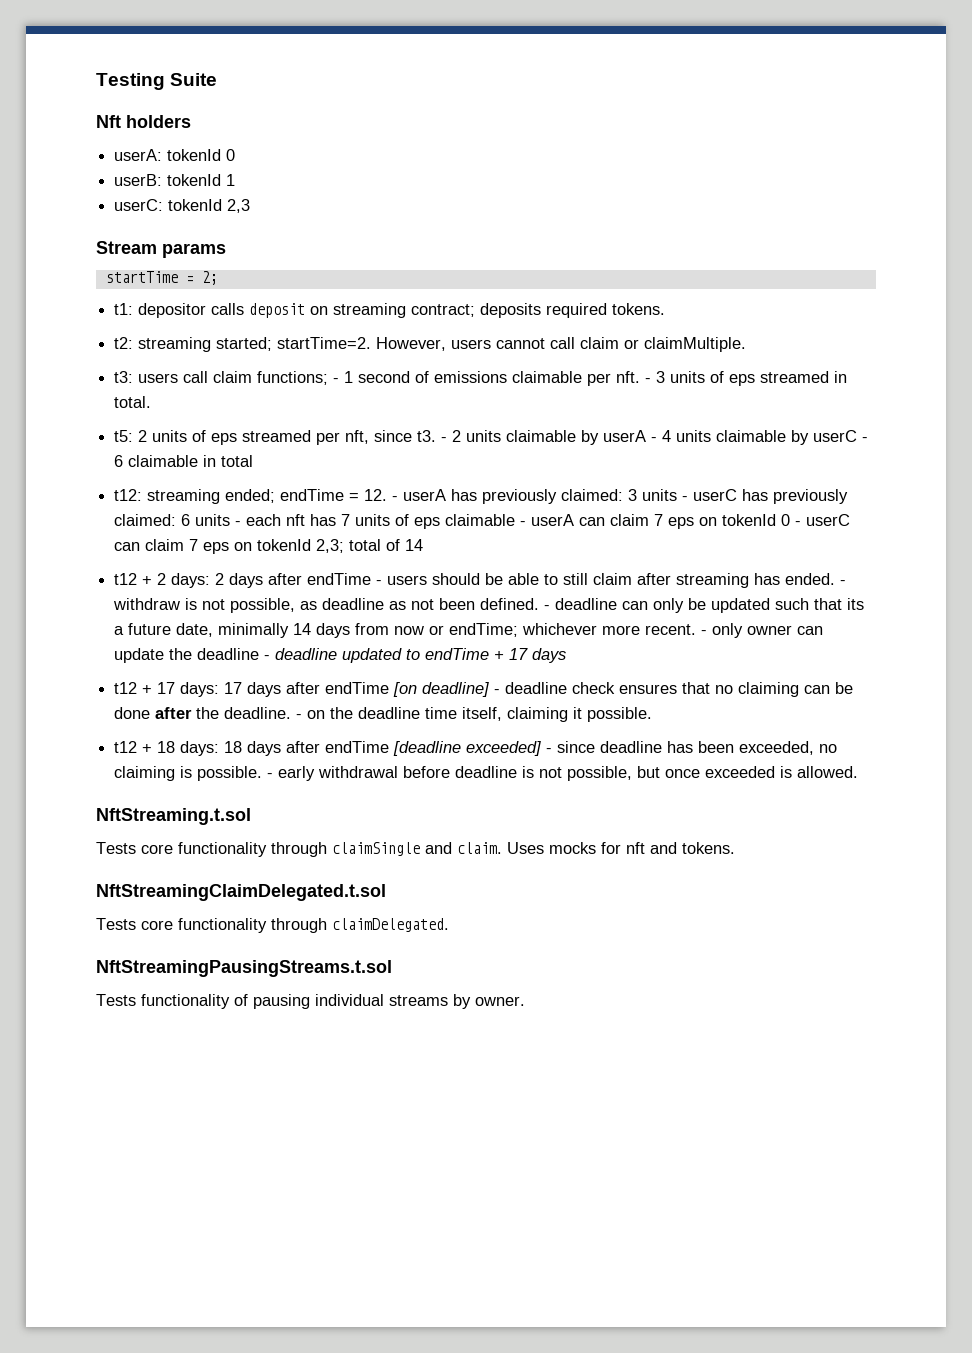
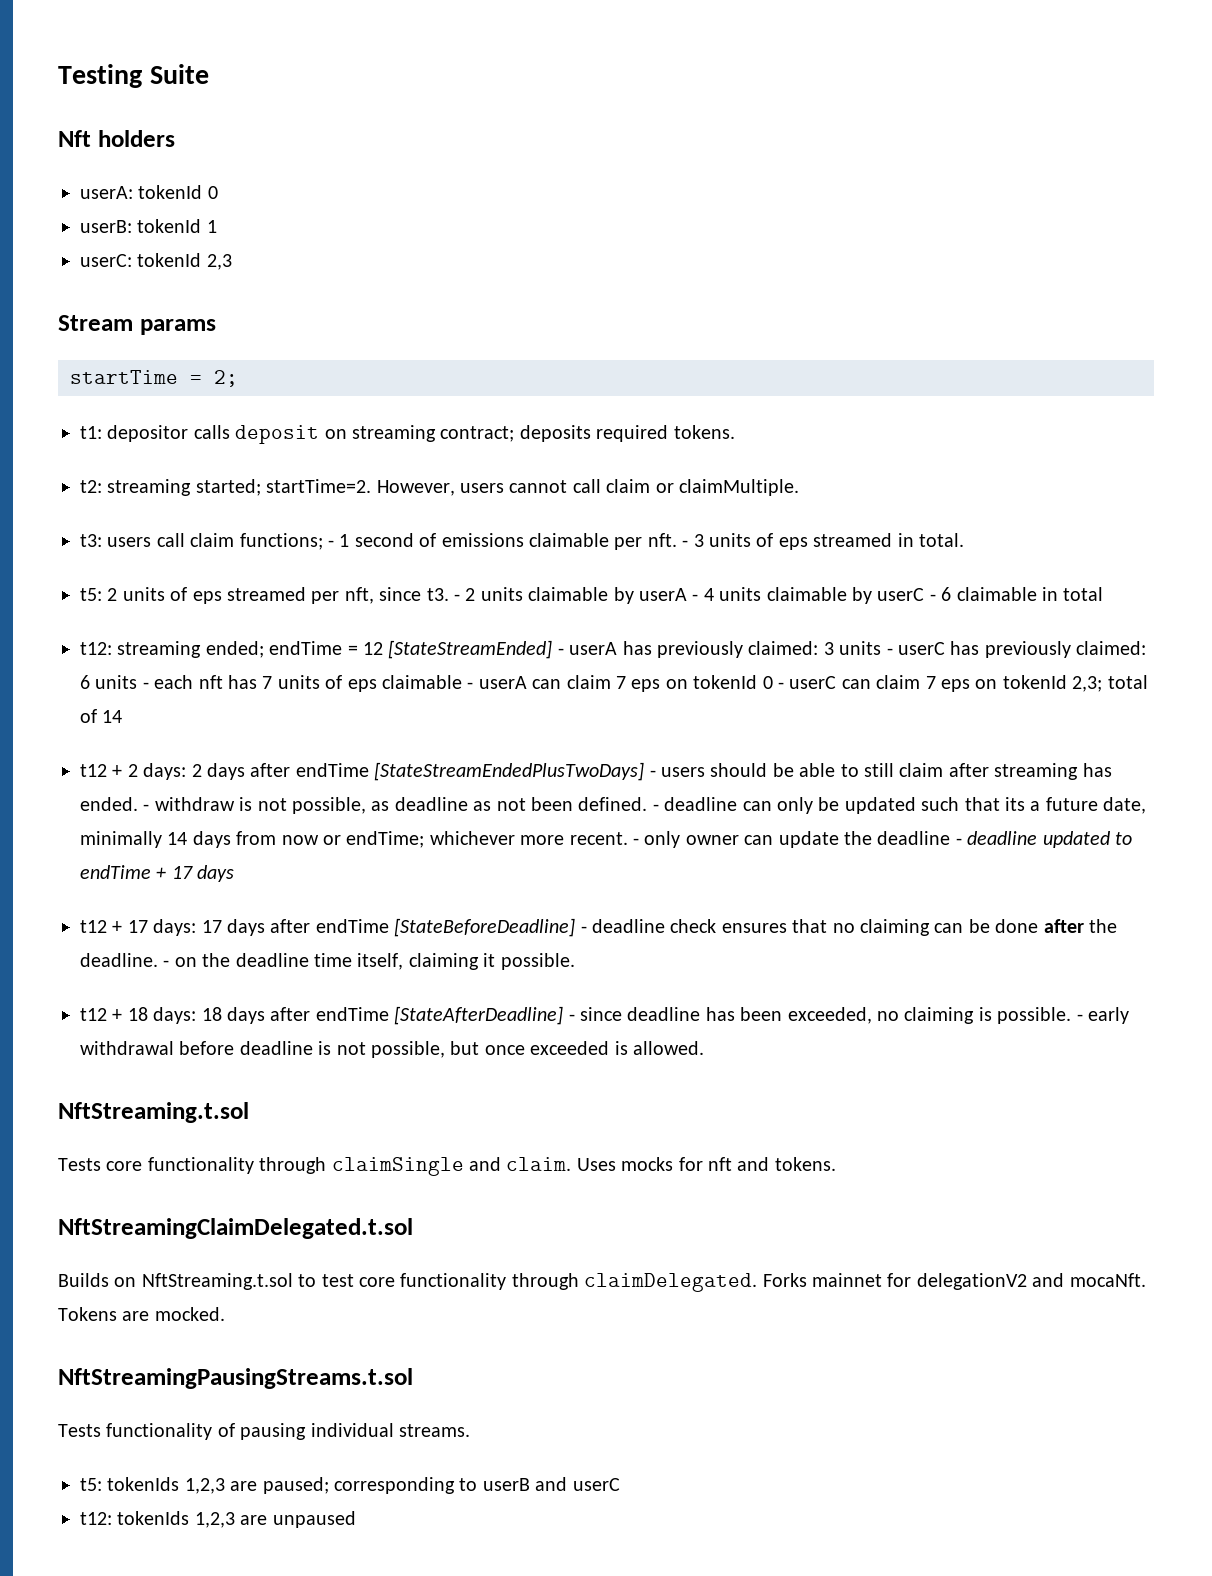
- t12: streaming ended; endTime = 12. - userA has previously claimed: 3 units - userC has previously claimed: 6 units - each nft has 7 units of eps claimable - userA can claim 7 eps on tokenId 0 - userC can claim 7 eps on tokenId 2,3; total of 14
+ t12: streaming ended; endTime = 12 [StateStreamEnded] - userA has previously claimed: 3 units - userC has previously claimed: 6 units - each nft has 7 units of eps claimable - userA can claim 7 eps on tokenId 0 - userC can claim 7 eps on tokenId 2,3; total of 14
- t12 + 2 days: 2 days after endTime - users should be able to still claim after streaming has ended.
+ t12 + 2 days: 2 days after endTime [StateStreamEndedPlusTwoDays] - users should be able to still claim after streaming has ended.
- t12 + 17 days: 17 days after endTime [on deadline] - deadline check ensures that no claiming can be done after the deadline.
+ t12 + 17 days: 17 days after endTime [StateBeforeDeadline] - deadline check ensures that no claiming can be done after the deadline.
- t12 + 18 days: 18 days after endTime [deadline exceeded] - since deadline has been exceeded, no claiming is possible.
+ t12 + 18 days: 18 days after endTime [StateAfterDeadline] - since deadline has been exceeded, no claiming is possible.
- Tests core functionality through claimDelegated.
+ Builds on NftStreaming.t.sol to test core functionality through claimDelegated. Forks mainnet for delegationV2 and mocaNft. Tokens are mocked.
- Tests functionality of pausing individual streams by owner.
+ Tests functionality of pausing individual streams.
+ t5: tokenIds 1,2,3 are paused; corresponding to userB and userC
+ t12: tokenIds 1,2,3 are unpaused

